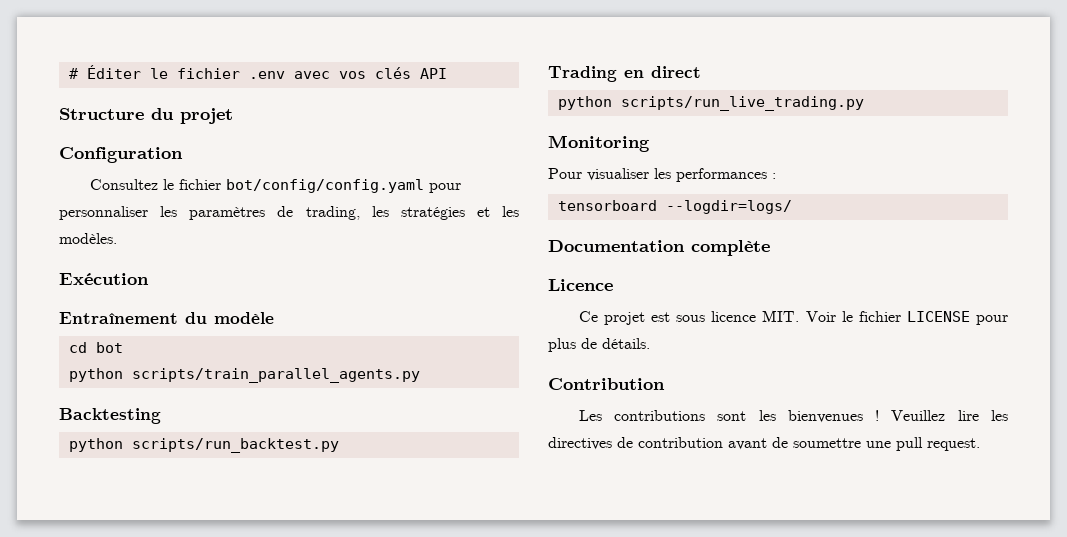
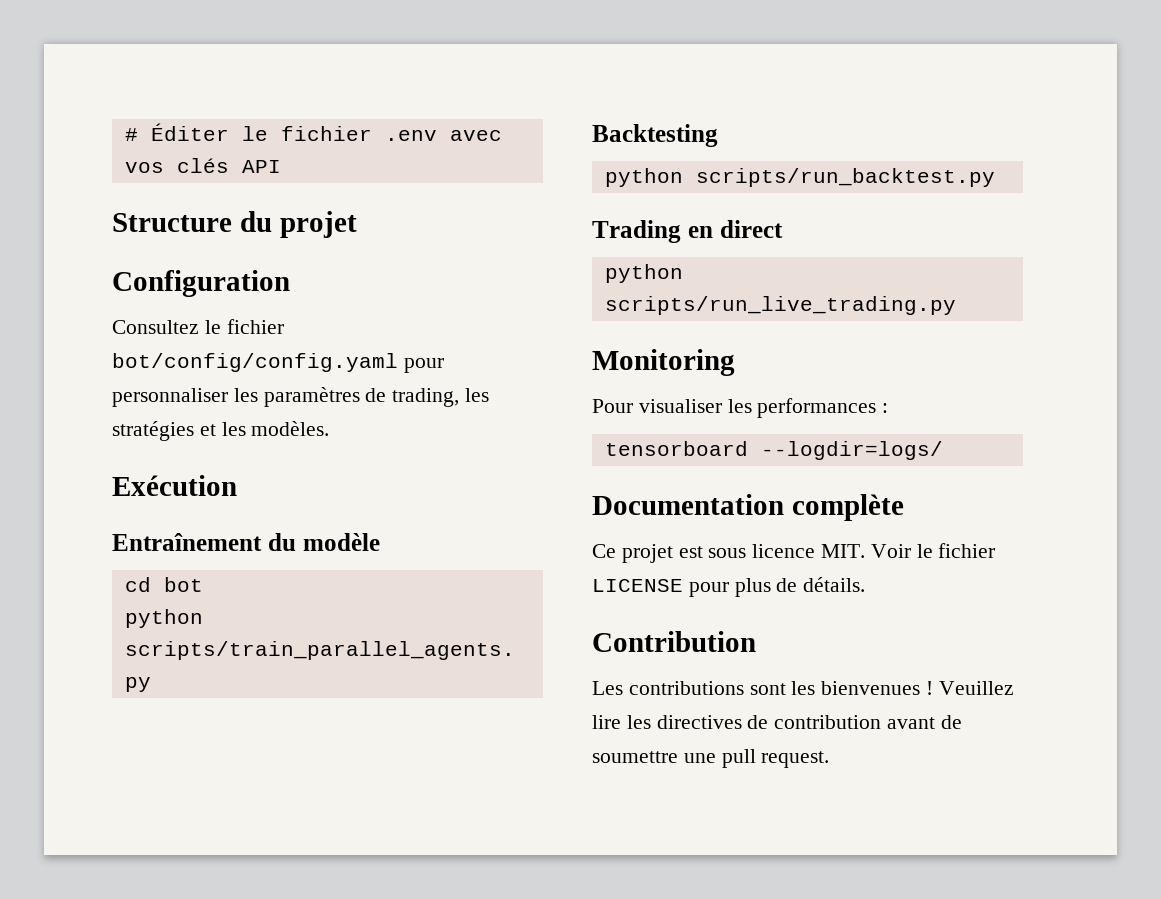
- Licence

